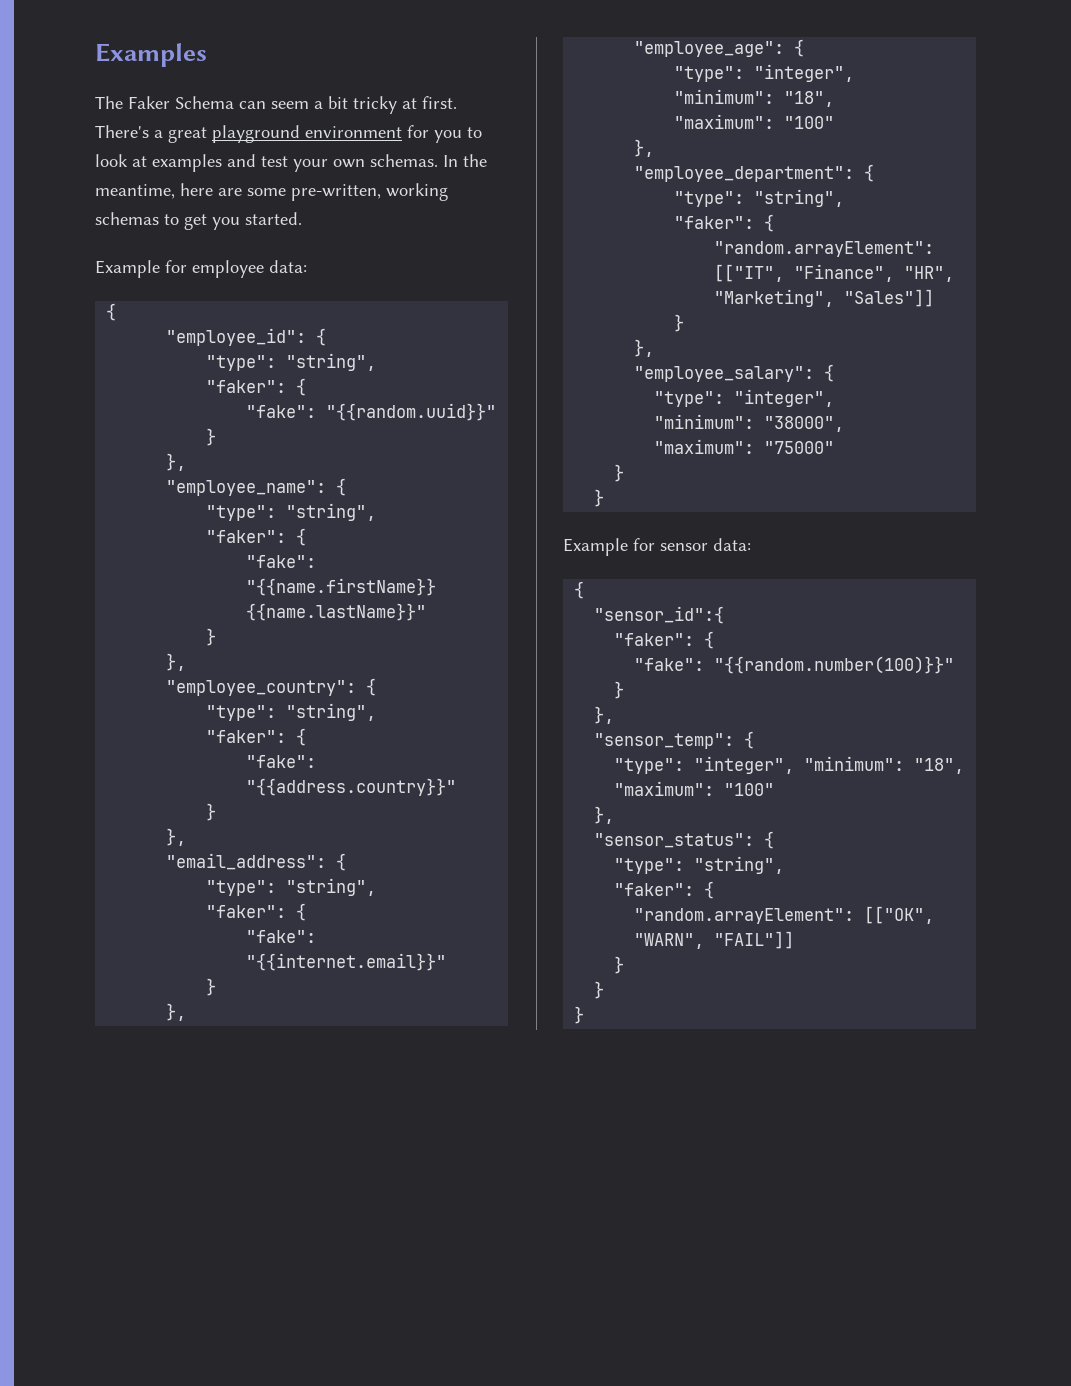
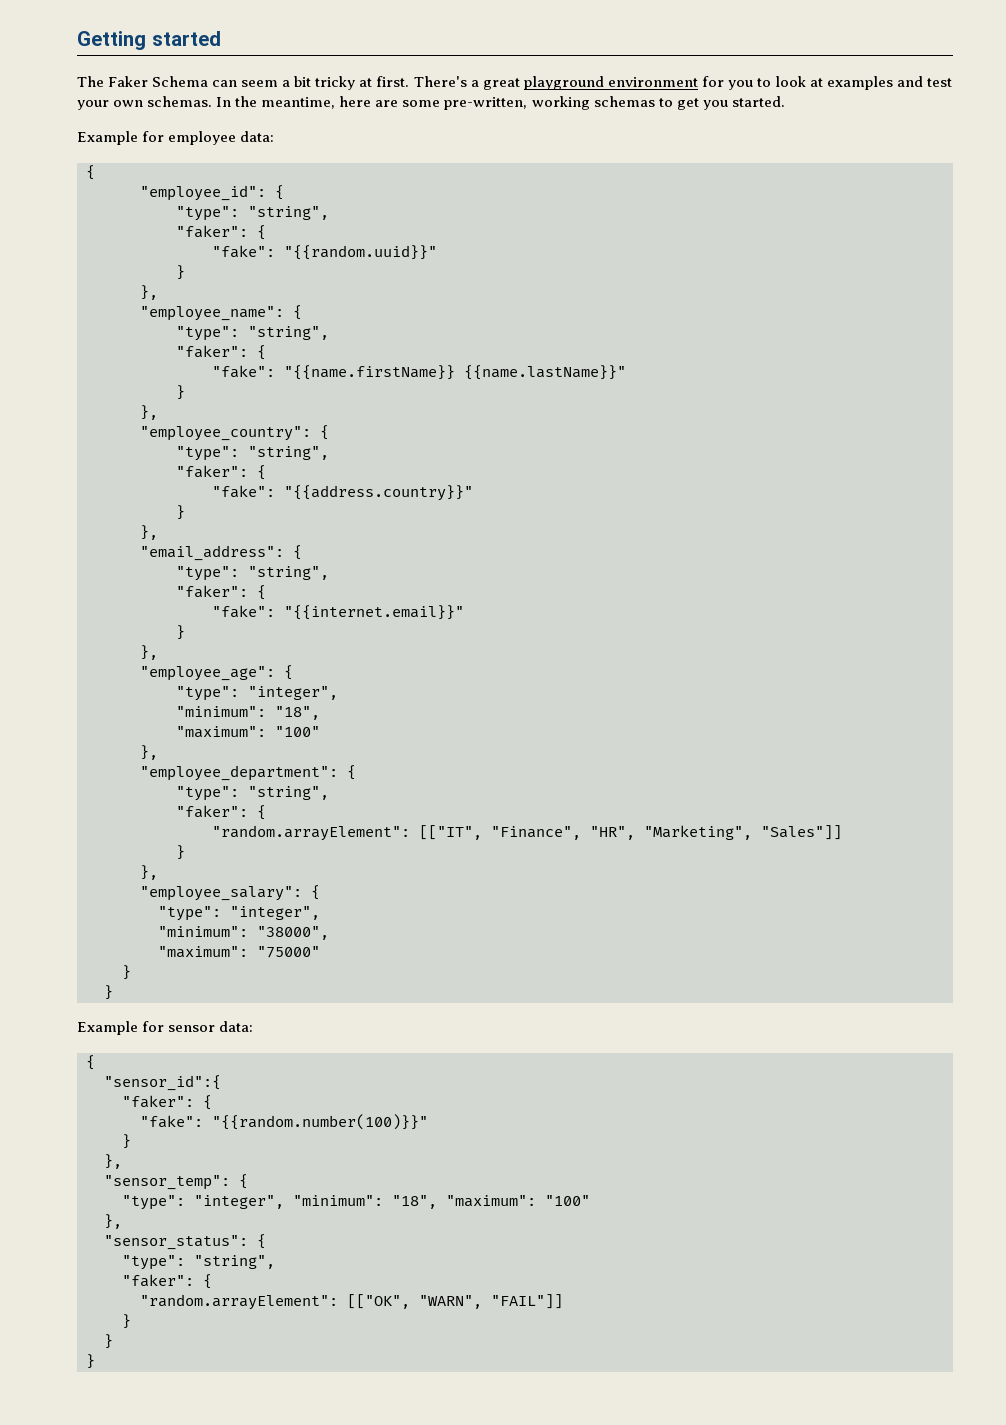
- Examples
+ Getting started

